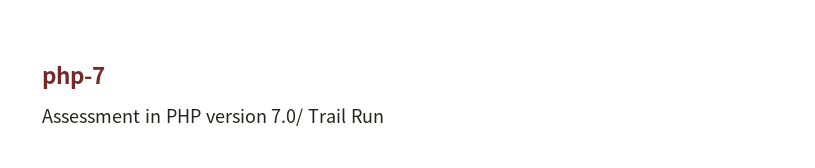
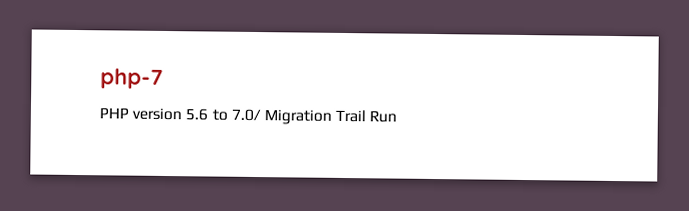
- Assessment in PHP version 7.0/ Trail Run
+ PHP version 5.6 to 7.0/ Migration Trail Run

